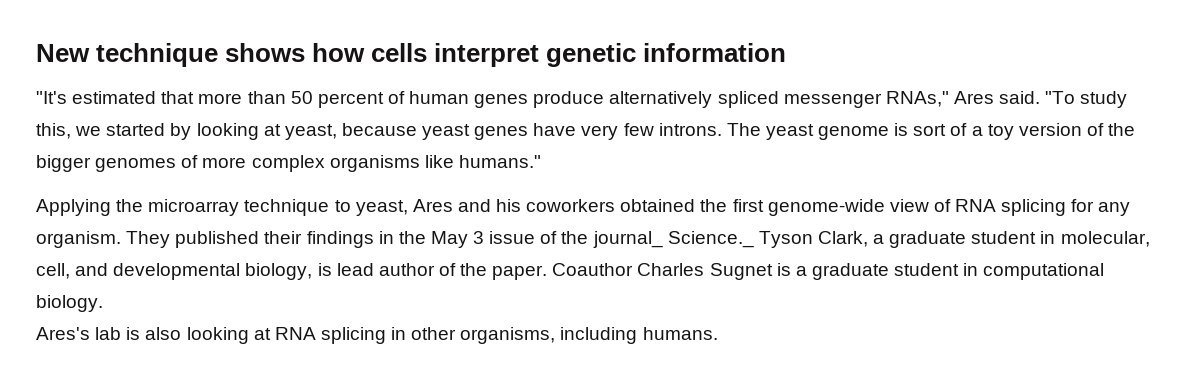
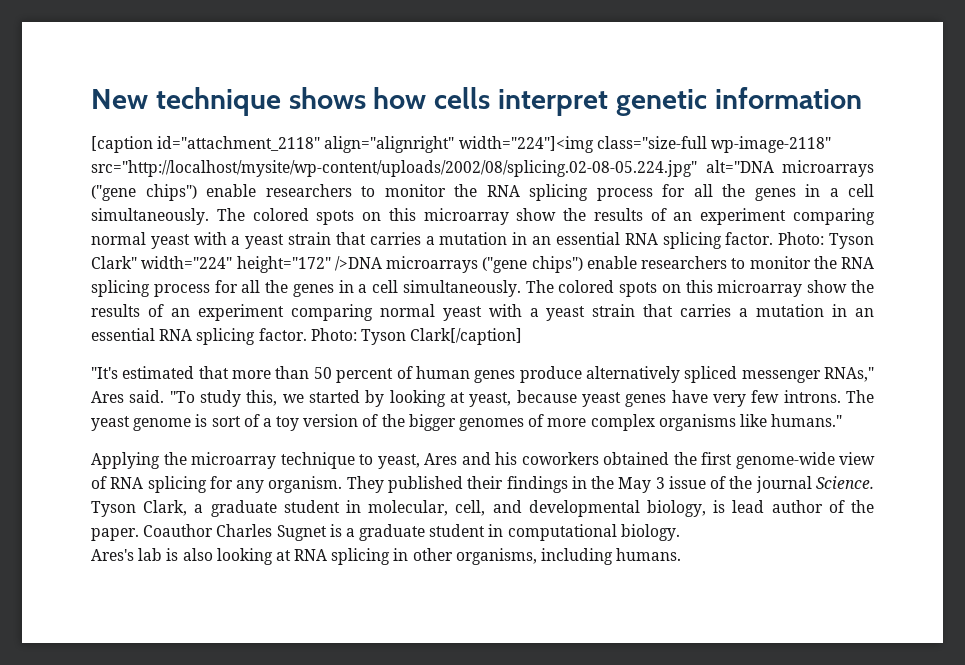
+ [caption id="attachment_2118" align="alignright" width="224"]<img class="size-full wp-image-2118" src="http://localhost/mysite/wp-content/uploads/2002/08/splicing.02-08-05.224.jpg" alt="DNA microarrays ("gene chips") enable researchers to monitor the RNA splicing process for all the genes in a cell simultaneously. The colored spots on this microarray show the results of an experiment comparing normal yeast with a yeast strain that carries a mutation in an essential RNA splicing factor. Photo: Tyson Clark" width="224" height="172" />DNA microarrays ("gene chips") enable researchers to monitor the RNA splicing process for all the genes in a cell simultaneously. The colored spots on this microarray show the results of an experiment comparing normal yeast with a yeast strain that carries a mutation in an essential RNA splicing factor. Photo: Tyson Clark[/caption]
- They published their findings in the May 3 issue of the journal_ Science._ Tyson Clark, a graduate student in molecular, cell, and developmental biology, is lead author of the paper.
+ They published their findings in the May 3 issue of the journal Science. Tyson Clark, a graduate student in molecular, cell, and developmental biology, is lead author of the paper.

